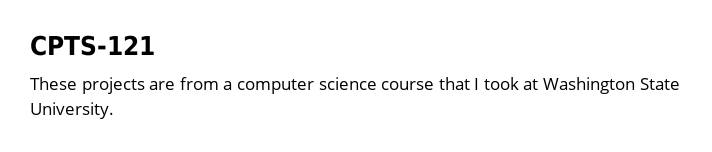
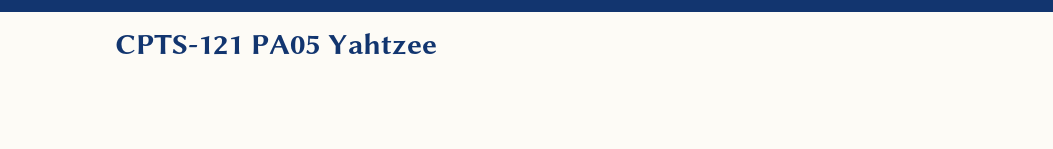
- CPTS-121
- These projects are from a computer science course that I took at Washington State University.
+ CPTS-121 PA05 Yahtzee

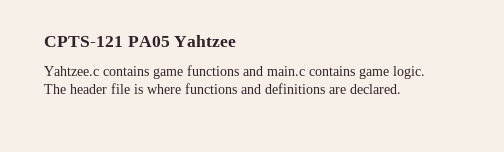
+ Yahtzee.c contains game functions and main.c contains game logic. The header file is where functions and definitions are declared.

